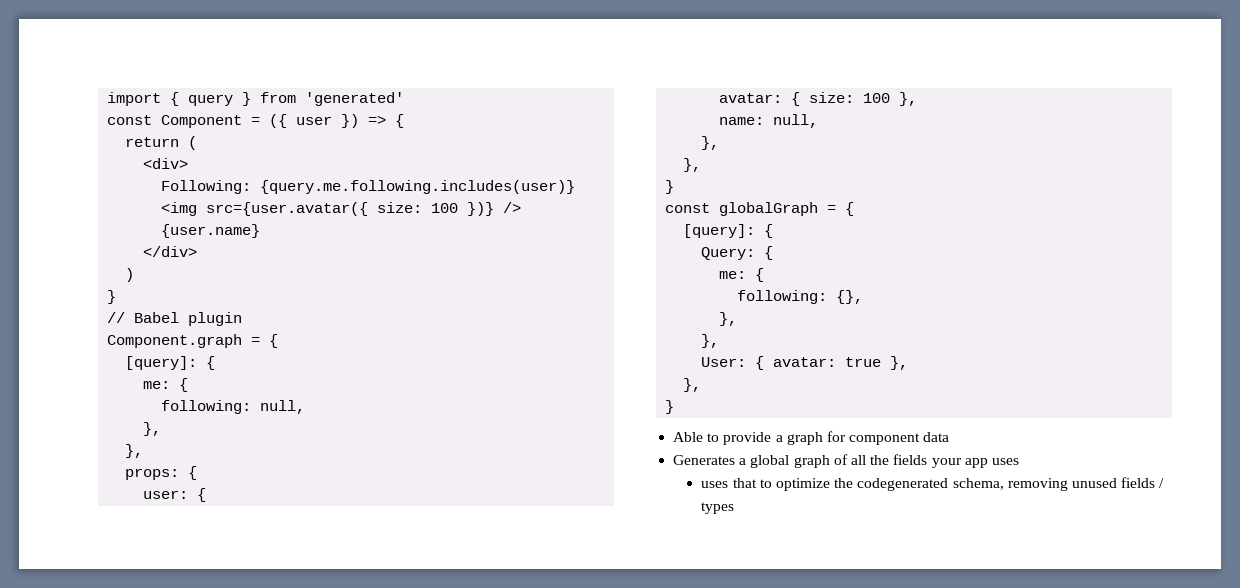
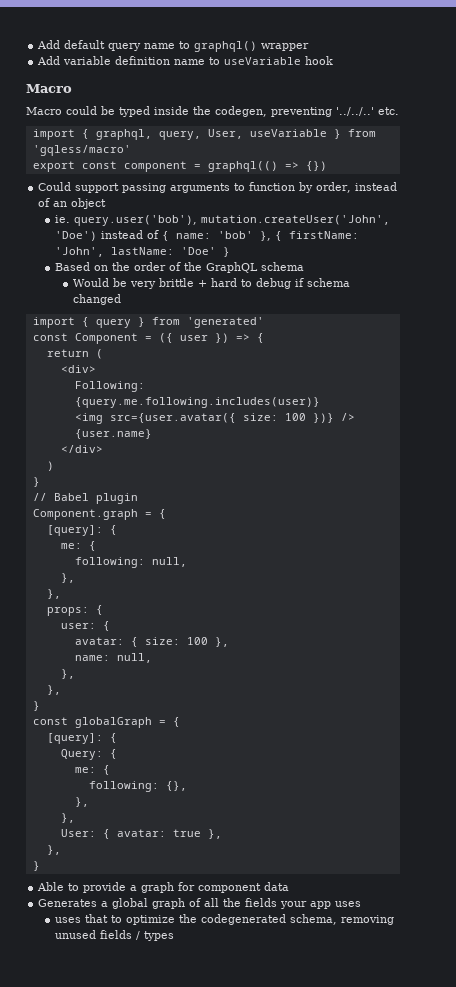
+ Add default query name to graphql() wrapper
+ Add variable definition name to useVariable hook
+ Macro
+ Macro could be typed inside the codegen, preventing '../../..' etc.
+ import { graphql, query, User, useVariable } from 'gqless/macro'
+ export const component = graphql(() => {})
+ Could support passing arguments to function by order, instead of an object
+ ie. query.user('bob'), mutation.createUser('John', 'Doe') instead of { name: 'bob' }, { firstName: 'John', lastName: 'Doe' }
+ Based on the order of the GraphQL schema
+ Would be very brittle + hard to debug if schema changed

